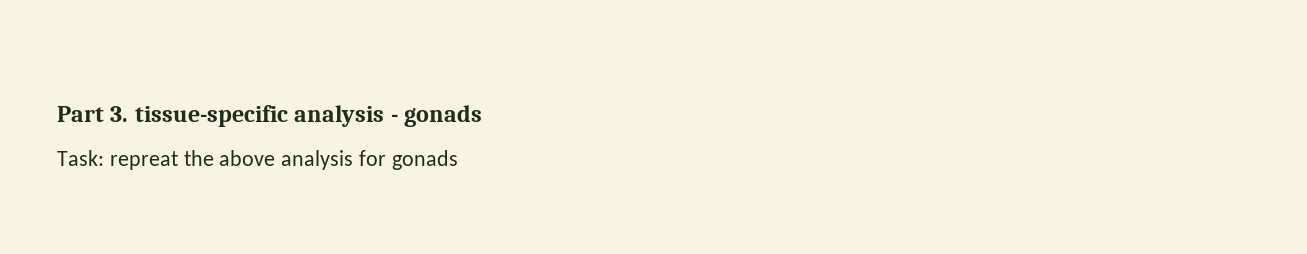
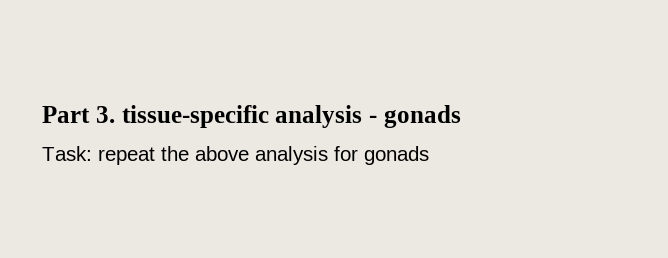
- Task: repreat the above analysis for gonads
+ Task: repeat the above analysis for gonads

